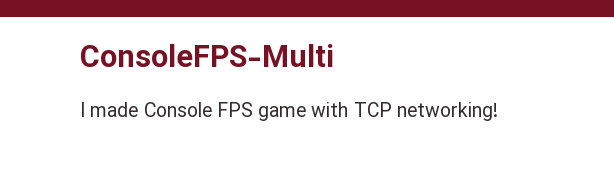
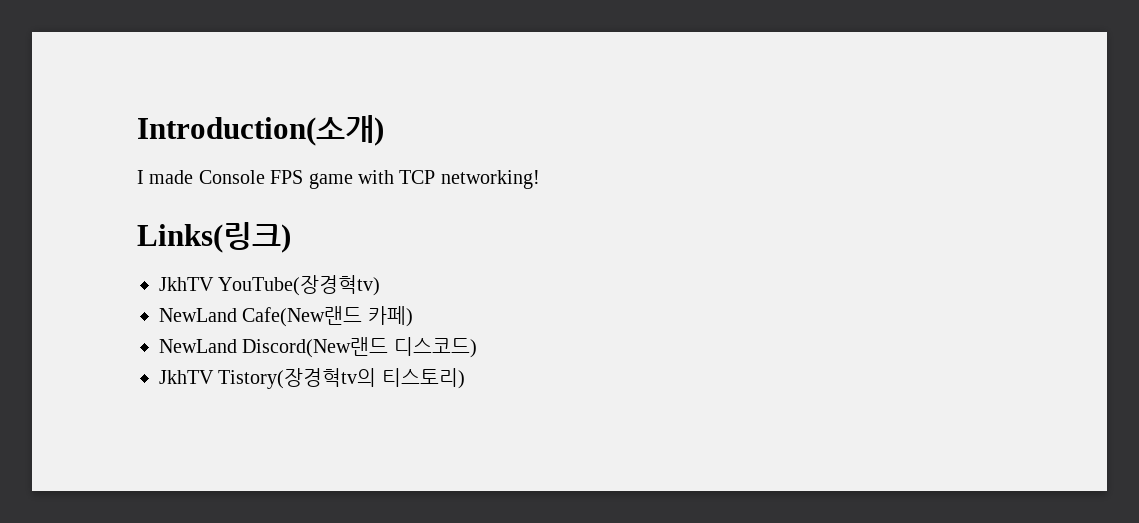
- ConsoleFPS-Multi
+ Introduction(소개)
+ Links(링크)
+ JkhTV YouTube(장경혁tv)
+ NewLand Cafe(New랜드 카페)
+ NewLand Discord(New랜드 디스코드)
+ JkhTV Tistory(장경혁tv의 티스토리)

